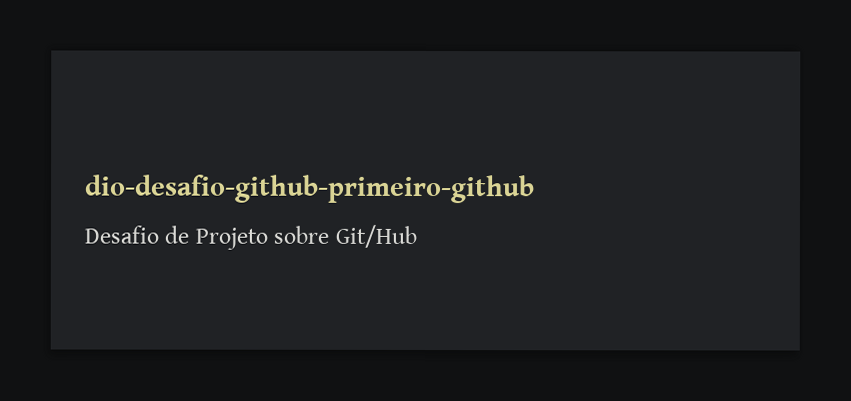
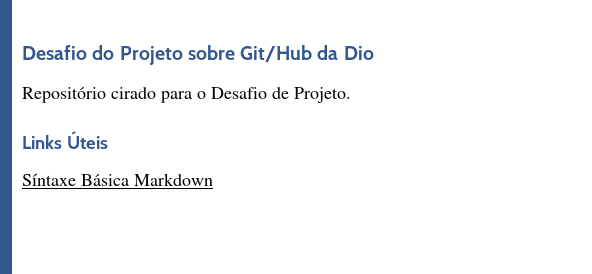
- dio-desafio-github-primeiro-github
- Desafio de Projeto sobre Git/Hub
+ Desafio do Projeto sobre Git/Hub da Dio
+ Repositório cirado para o Desafio de Projeto.
+ Links Úteis
+ Síntaxe Básica Markdown

